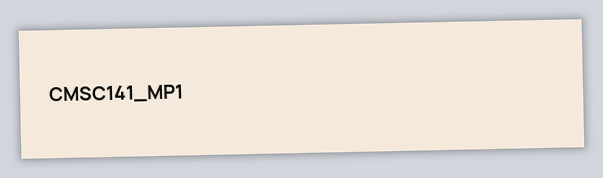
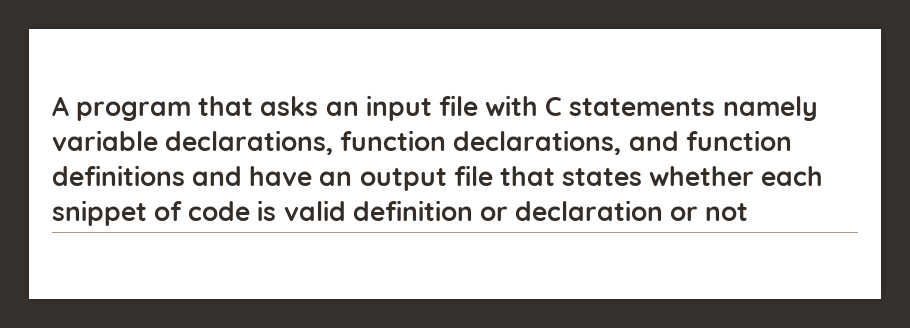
- CMSC141_MP1
+ A program that asks an input file with C statements namely variable declarations, function declarations, and function definitions and have an output file that states whether each snippet of code is valid definition or declaration or not

